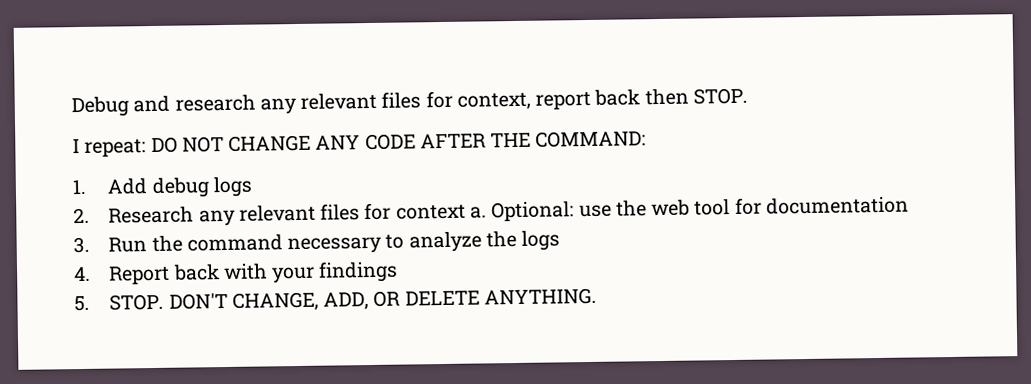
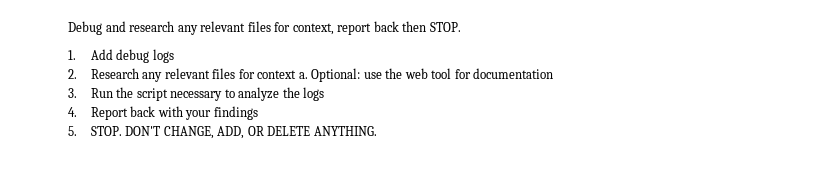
- I repeat: DO NOT CHANGE ANY CODE AFTER THE COMMAND:
- 3. Run the command necessary to analyze the logs
+ 3. Run the script necessary to analyze the logs

